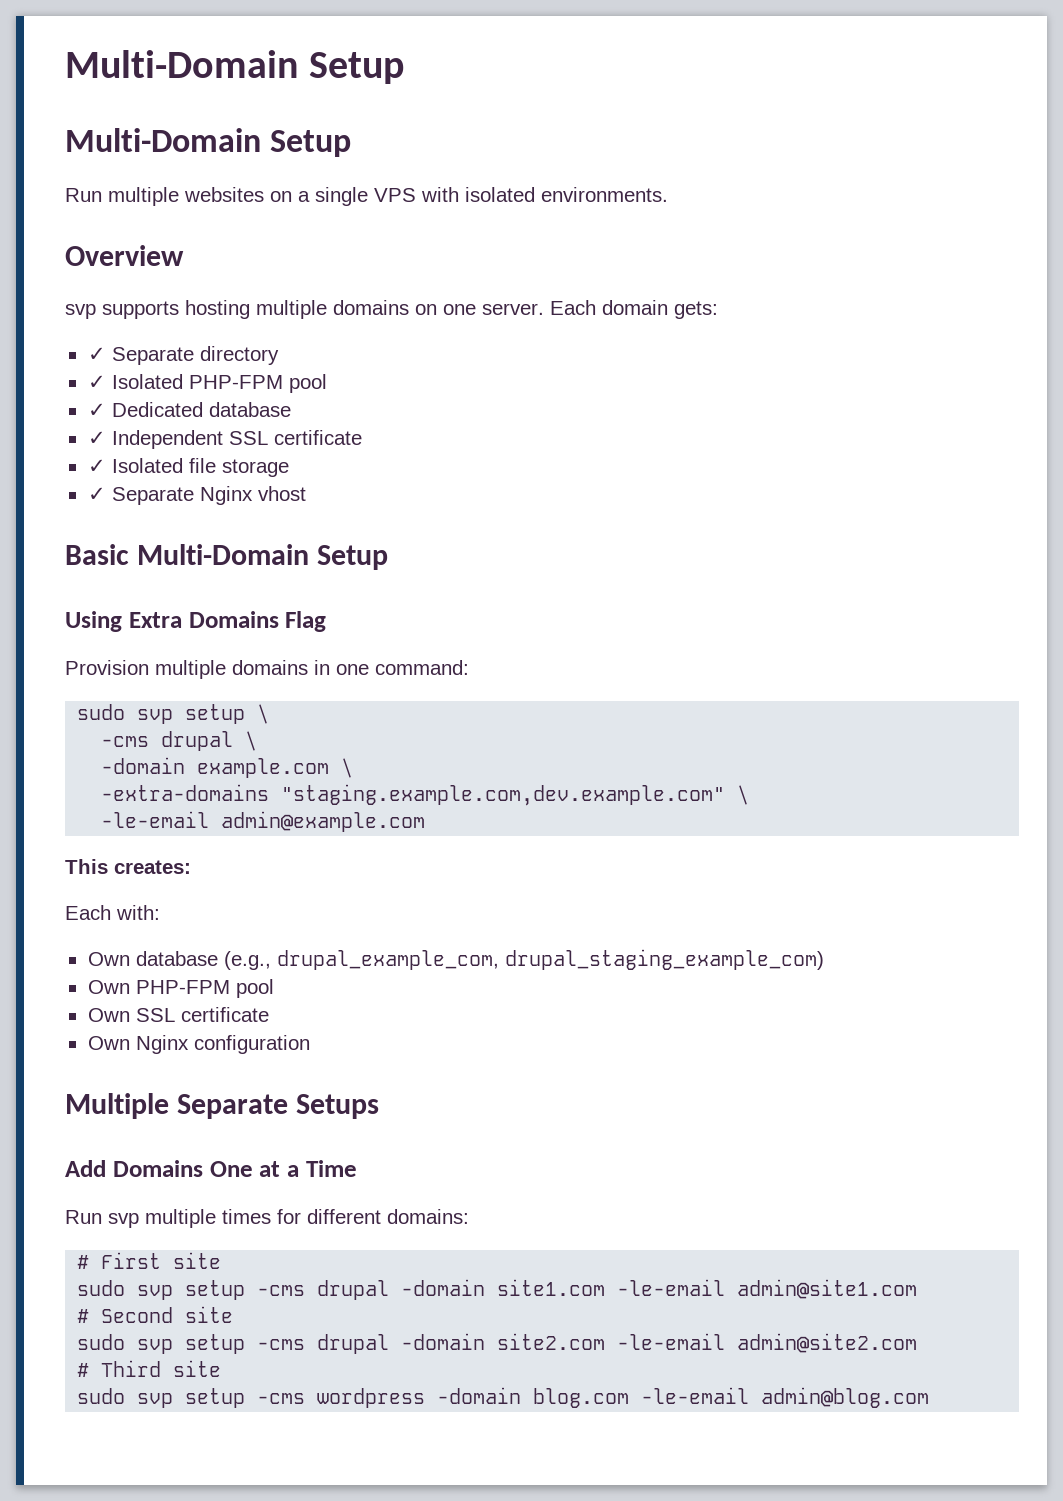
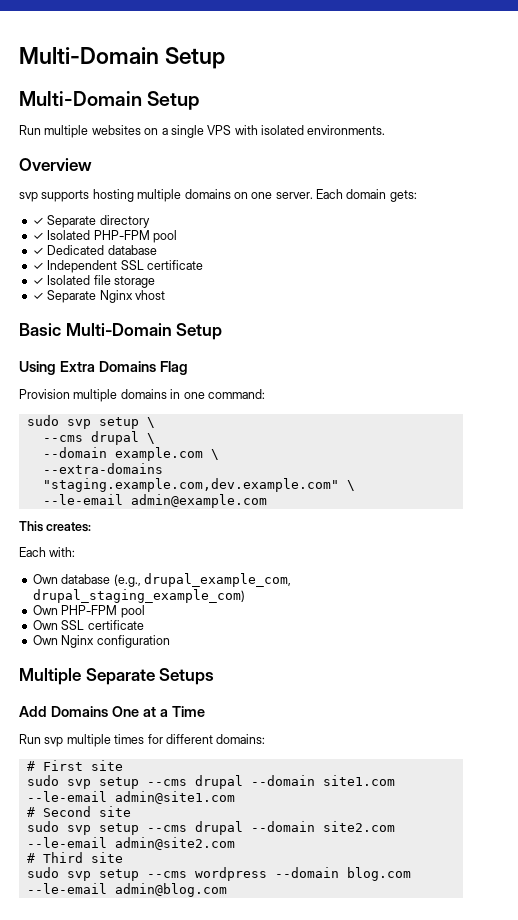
- -cms drupal \
+ --cms drupal \
- -domain example.com \
+ --domain example.com \
- -extra-domains "staging.example.com,dev.example.com" \
+ --extra-domains "staging.example.com,dev.example.com" \
- -le-email admin@example.com
+ --le-email admin@example.com
- sudo svp setup -cms drupal -domain site1.com -le-email admin@site1.com
+ sudo svp setup --cms drupal --domain site1.com --le-email admin@site1.com
- sudo svp setup -cms drupal -domain site2.com -le-email admin@site2.com
+ sudo svp setup --cms drupal --domain site2.com --le-email admin@site2.com
- sudo svp setup -cms wordpress -domain blog.com -le-email admin@blog.com
+ sudo svp setup --cms wordpress --domain blog.com --le-email admin@blog.com

